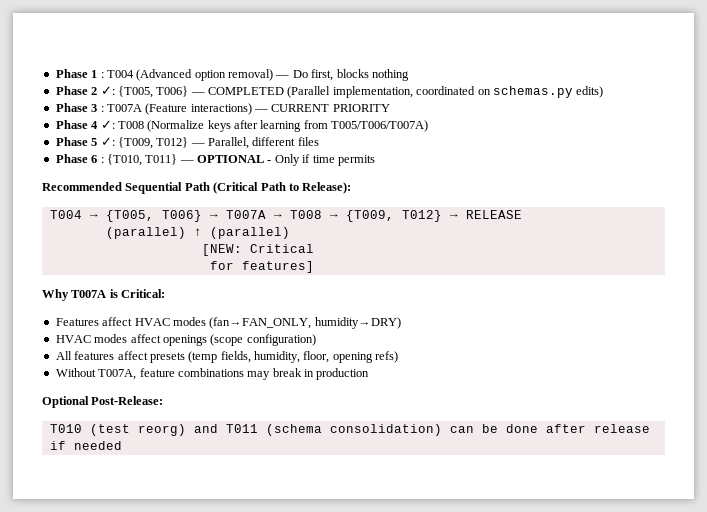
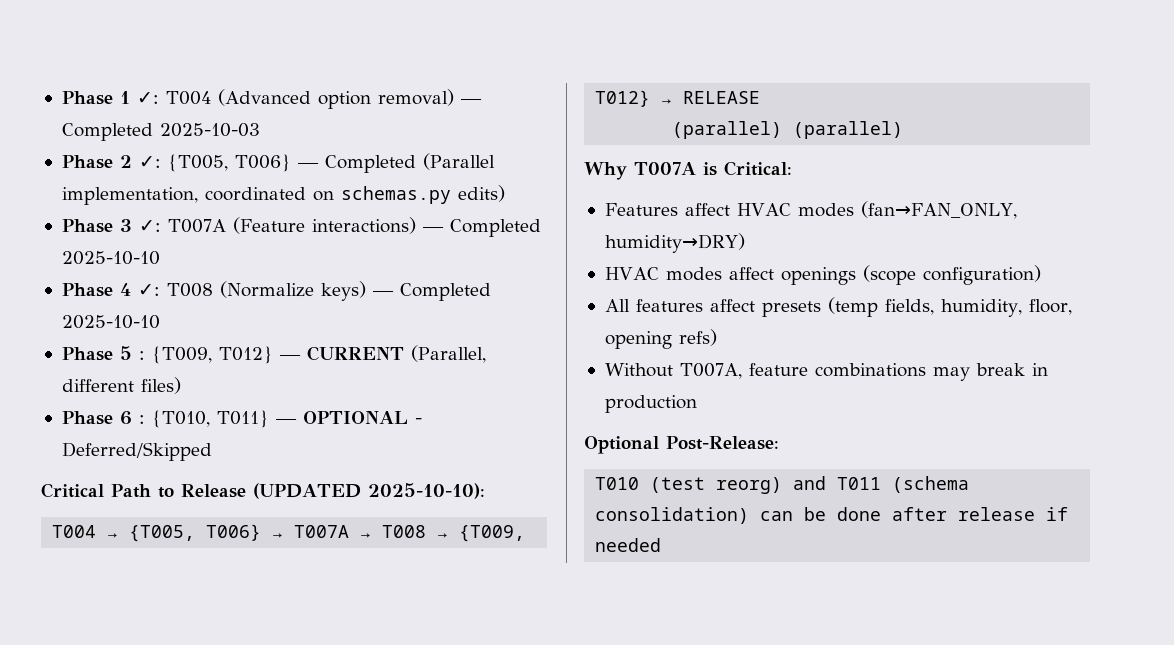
- Phase 1 : T004 (Advanced option removal) — Do first, blocks nothing
+ Phase 1 ✓: T004 (Advanced option removal) — Completed 2025-10-03
- Phase 2 ✓: {T005, T006} — COMPLETED (Parallel implementation, coordinated on schemas.py edits)
+ Phase 2 ✓: {T005, T006} — Completed (Parallel implementation, coordinated on schemas.py edits)
- Phase 3 : T007A (Feature interactions) — CURRENT PRIORITY
+ Phase 3 ✓: T007A (Feature interactions) — Completed 2025-10-10
- Phase 4 ✓: T008 (Normalize keys after learning from T005/T006/T007A)
+ Phase 4 ✓: T008 (Normalize keys) — Completed 2025-10-10
- Phase 5 ✓: {T009, T012} — Parallel, different files
+ Phase 5 : {T009, T012} — CURRENT (Parallel, different files)
- Phase 6 : {T010, T011} — OPTIONAL - Only if time permits
- Recommended Sequential Path (Critical Path to Release):
+ Phase 6 : {T010, T011} — OPTIONAL - Deferred/Skipped
+ Critical Path to Release (UPDATED 2025-10-10):
- (parallel) ↑ (parallel)
- [NEW: Critical
- for features]
+ (parallel) (parallel)

